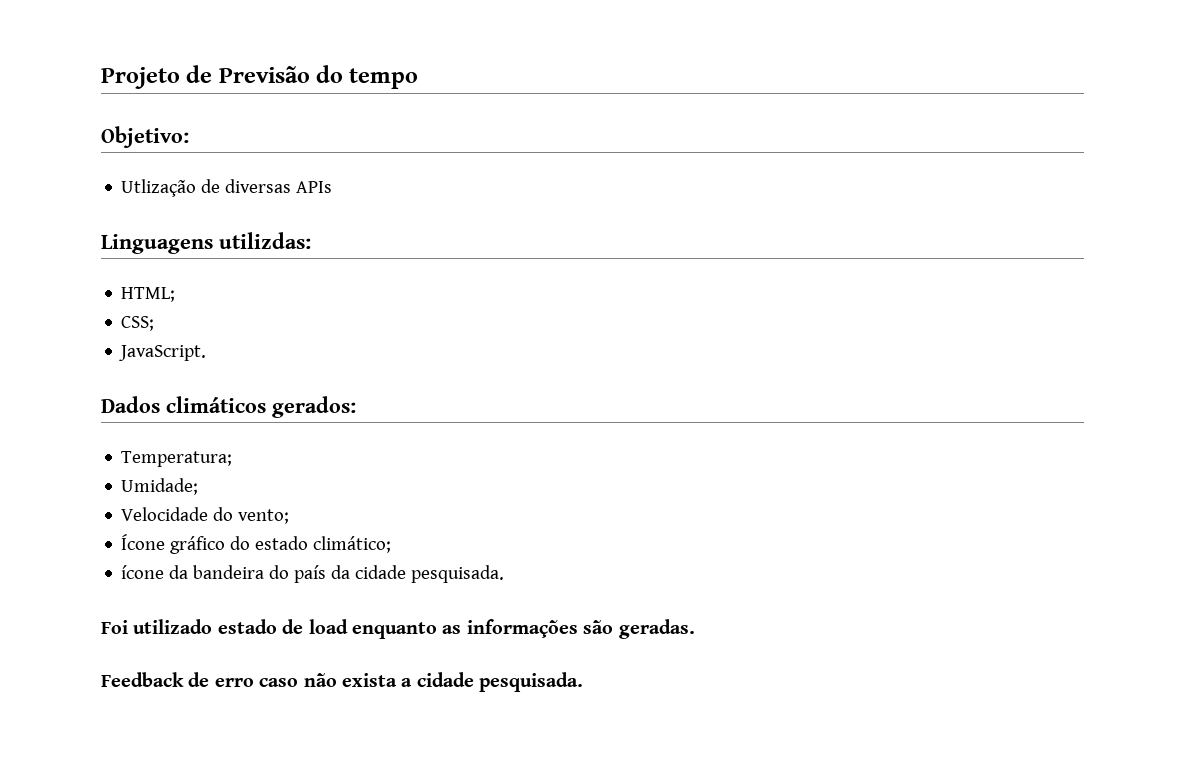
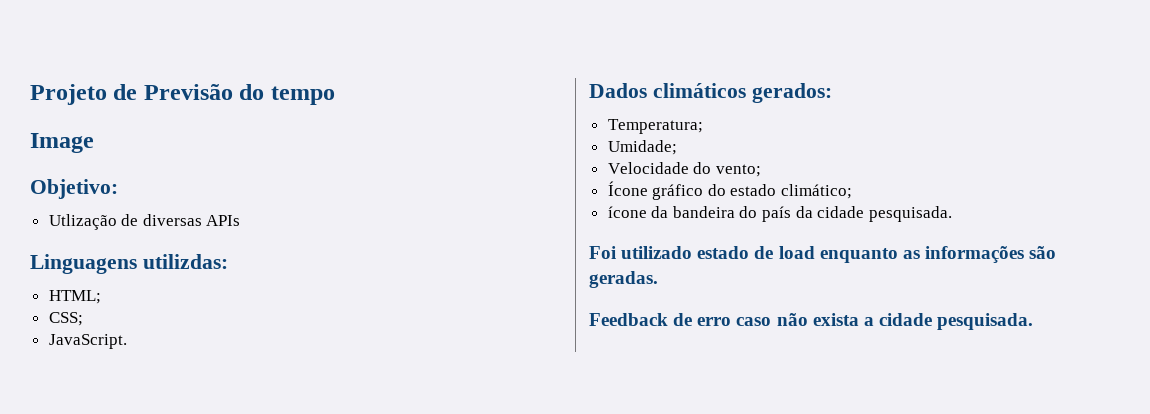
+ Image

